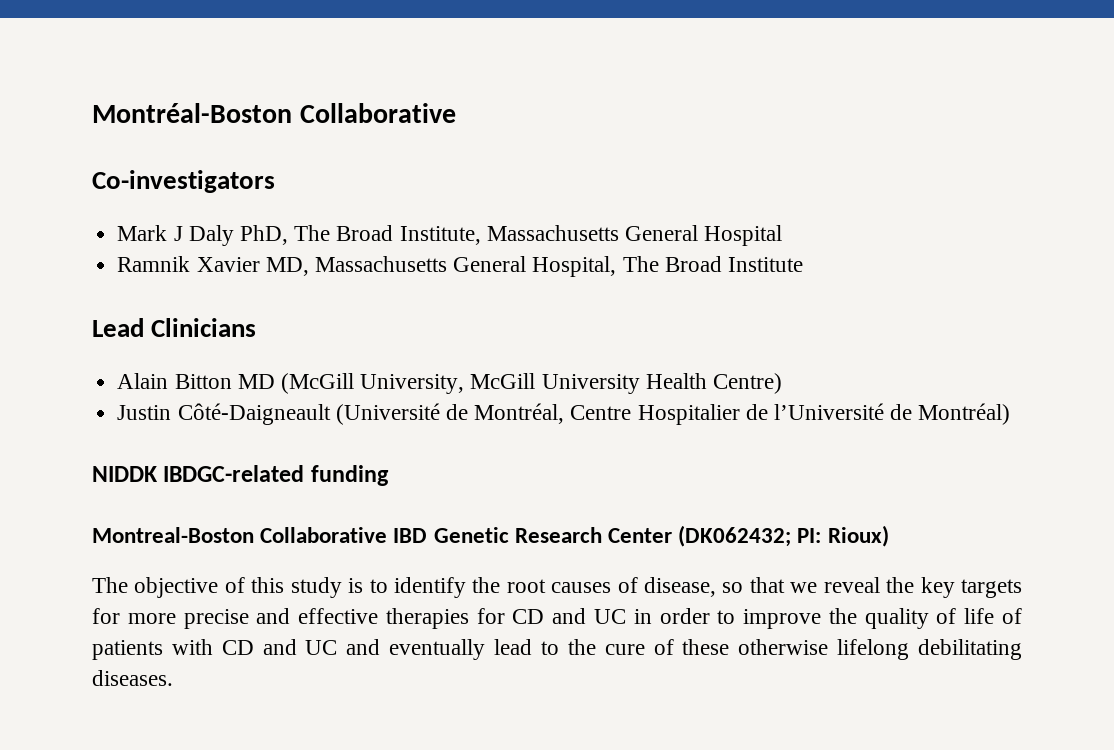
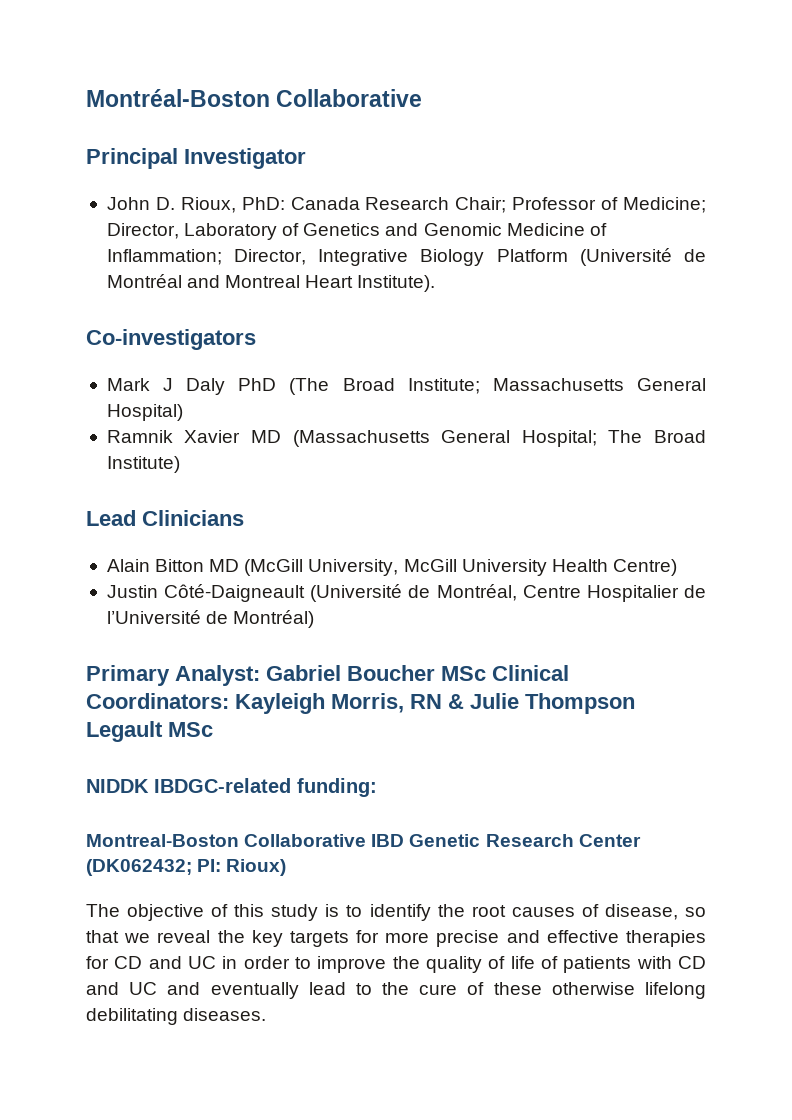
+ Principal Investigator
+ John D. Rioux, PhD: Canada Research Chair; Professor of Medicine; Director, Laboratory of Genetics and Genomic Medicine of Inflammation; Director, Integrative Biology Platform (Université de Montréal and Montreal Heart Institute).
- Mark J Daly PhD, The Broad Institute, Massachusetts General Hospital
+ Mark J Daly PhD (The Broad Institute; Massachusetts General Hospital)
- Ramnik Xavier MD, Massachusetts General Hospital, The Broad Institute
+ Ramnik Xavier MD (Massachusetts General Hospital; The Broad Institute)
+ Primary Analyst: Gabriel Boucher MSc Clinical Coordinators: Kayleigh Morris, RN & Julie Thompson Legault MSc
- NIDDK IBDGC-related funding
+ NIDDK IBDGC-related funding:

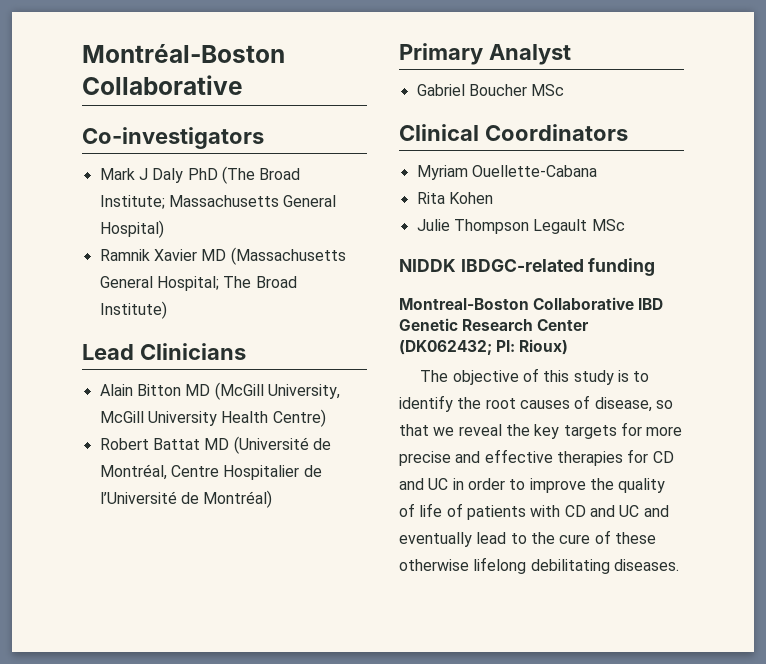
- Principal Investigator
- John D. Rioux, PhD: Canada Research Chair; Professor of Medicine; Director, Laboratory of Genetics and Genomic Medicine of Inflammation; Director, Integrative Biology Platform (Université de Montréal and Montreal Heart Institute).
- Justin Côté-Daigneault (Université de Montréal, Centre Hospitalier de l’Université de Montréal)
+ Robert Battat MD (Université de Montréal, Centre Hospitalier de l’Université de Montréal)
- Primary Analyst: Gabriel Boucher MSc Clinical Coordinators: Kayleigh Morris, RN & Julie Thompson Legault MSc
+ Primary Analyst
+ Gabriel Boucher MSc
+ Clinical Coordinators
+ Myriam Ouellette-Cabana
+ Rita Kohen
+ Julie Thompson Legault MSc
- NIDDK IBDGC-related funding:
+ NIDDK IBDGC-related funding

